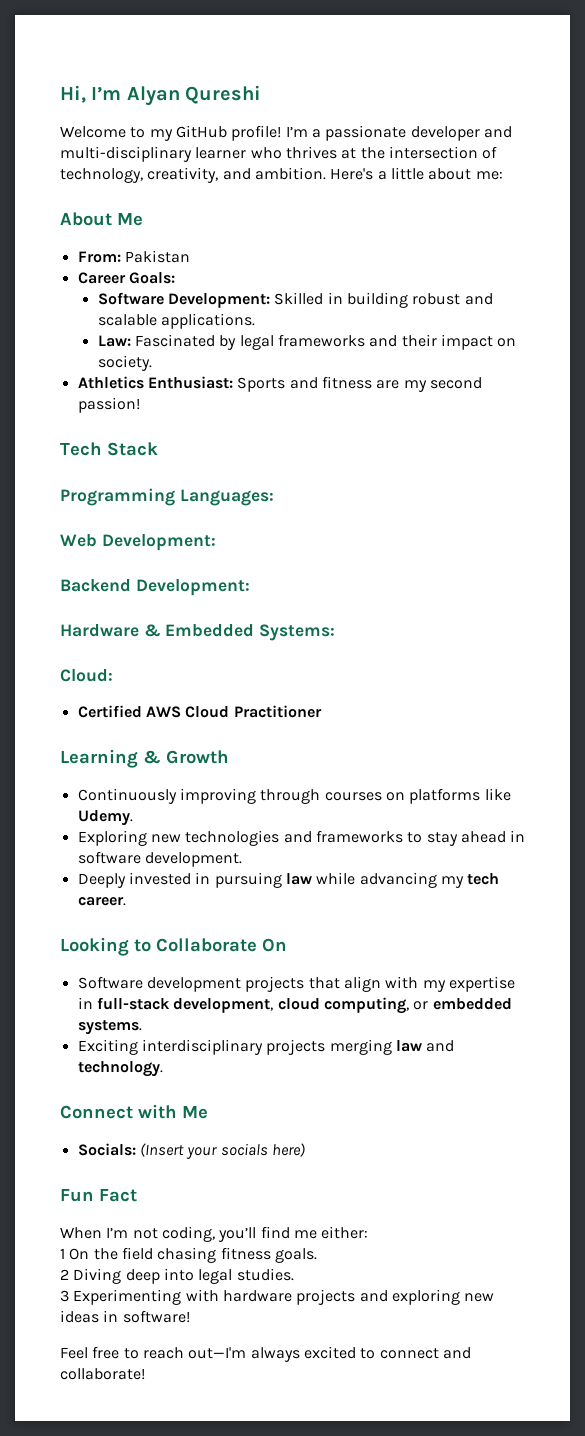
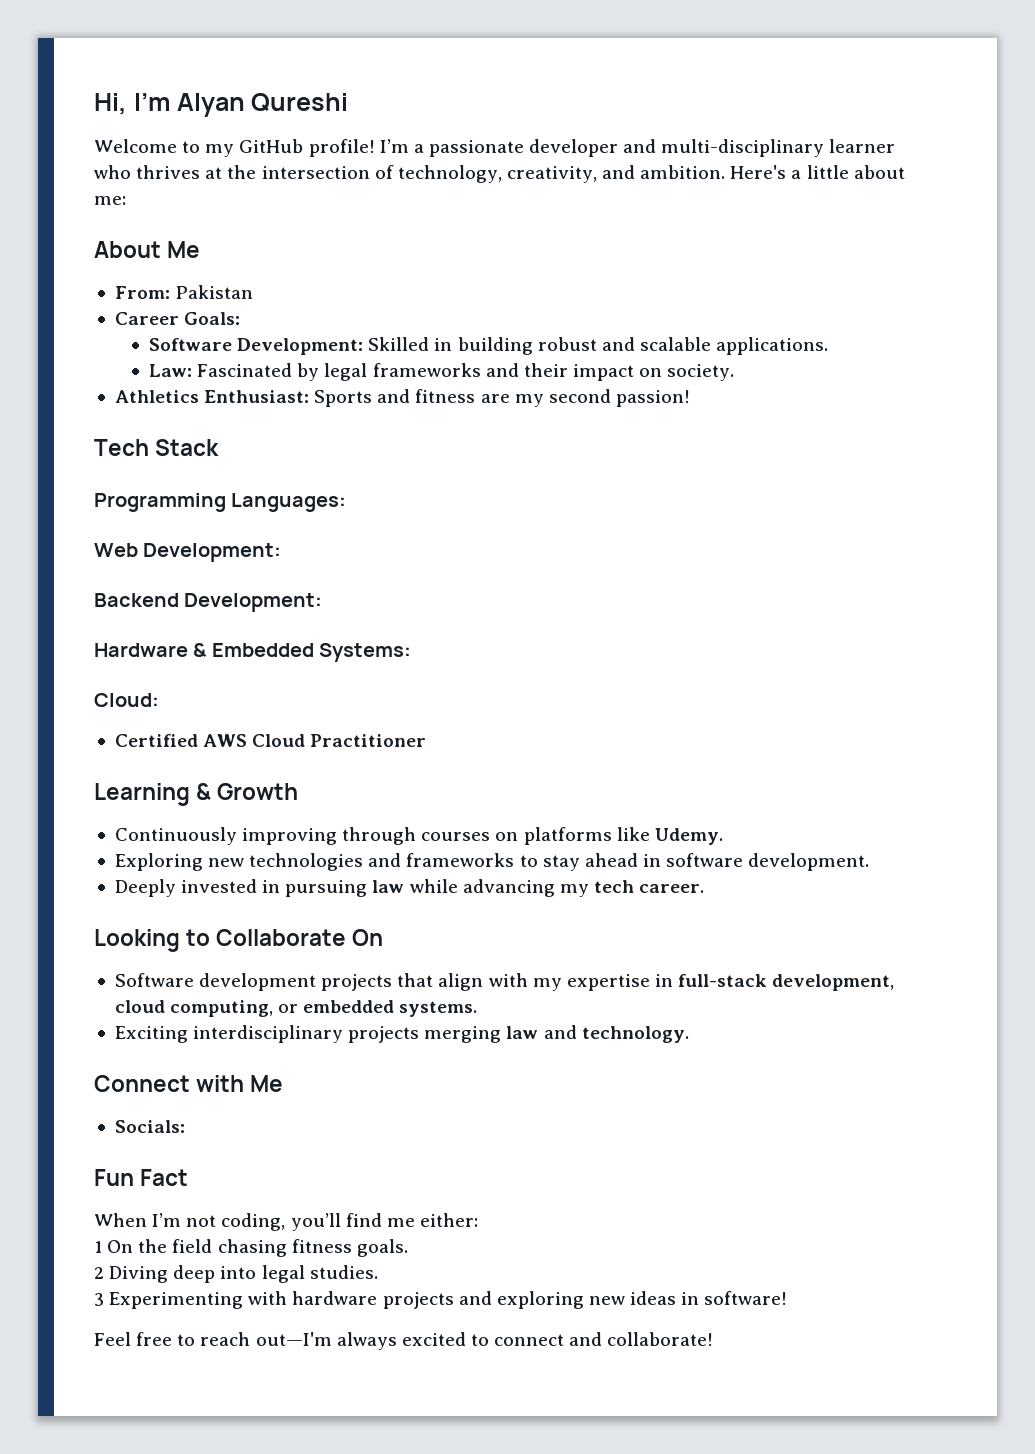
- Socials: (Insert your socials here)
+ Socials:

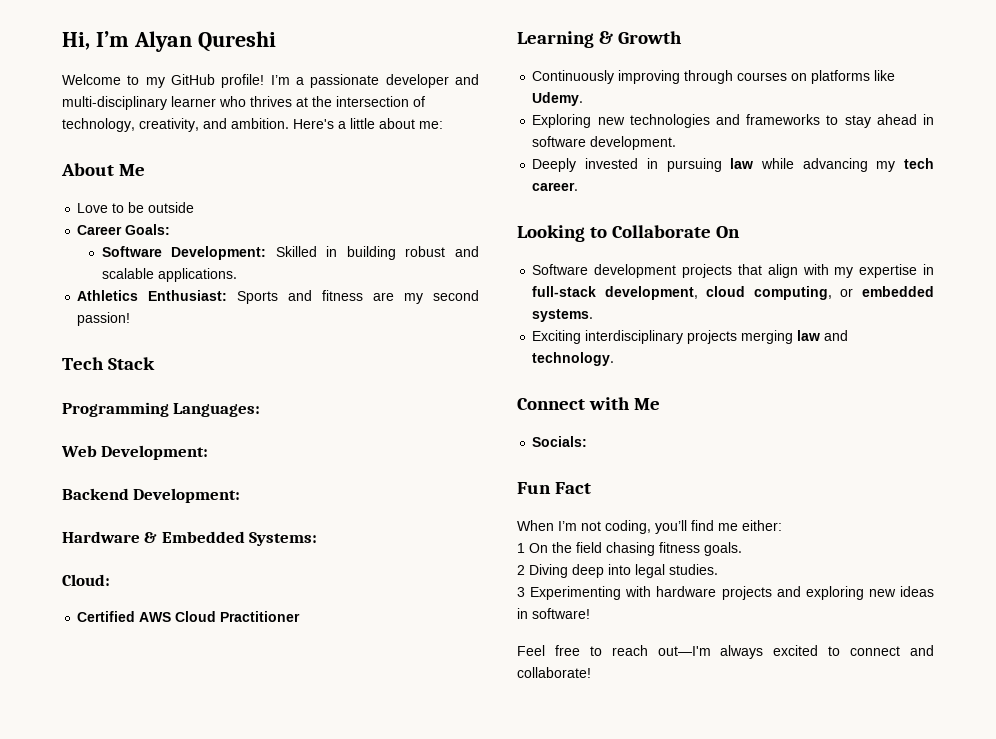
- From: Pakistan
+ Love to be outside
- Law: Fascinated by legal frameworks and their impact on society.

